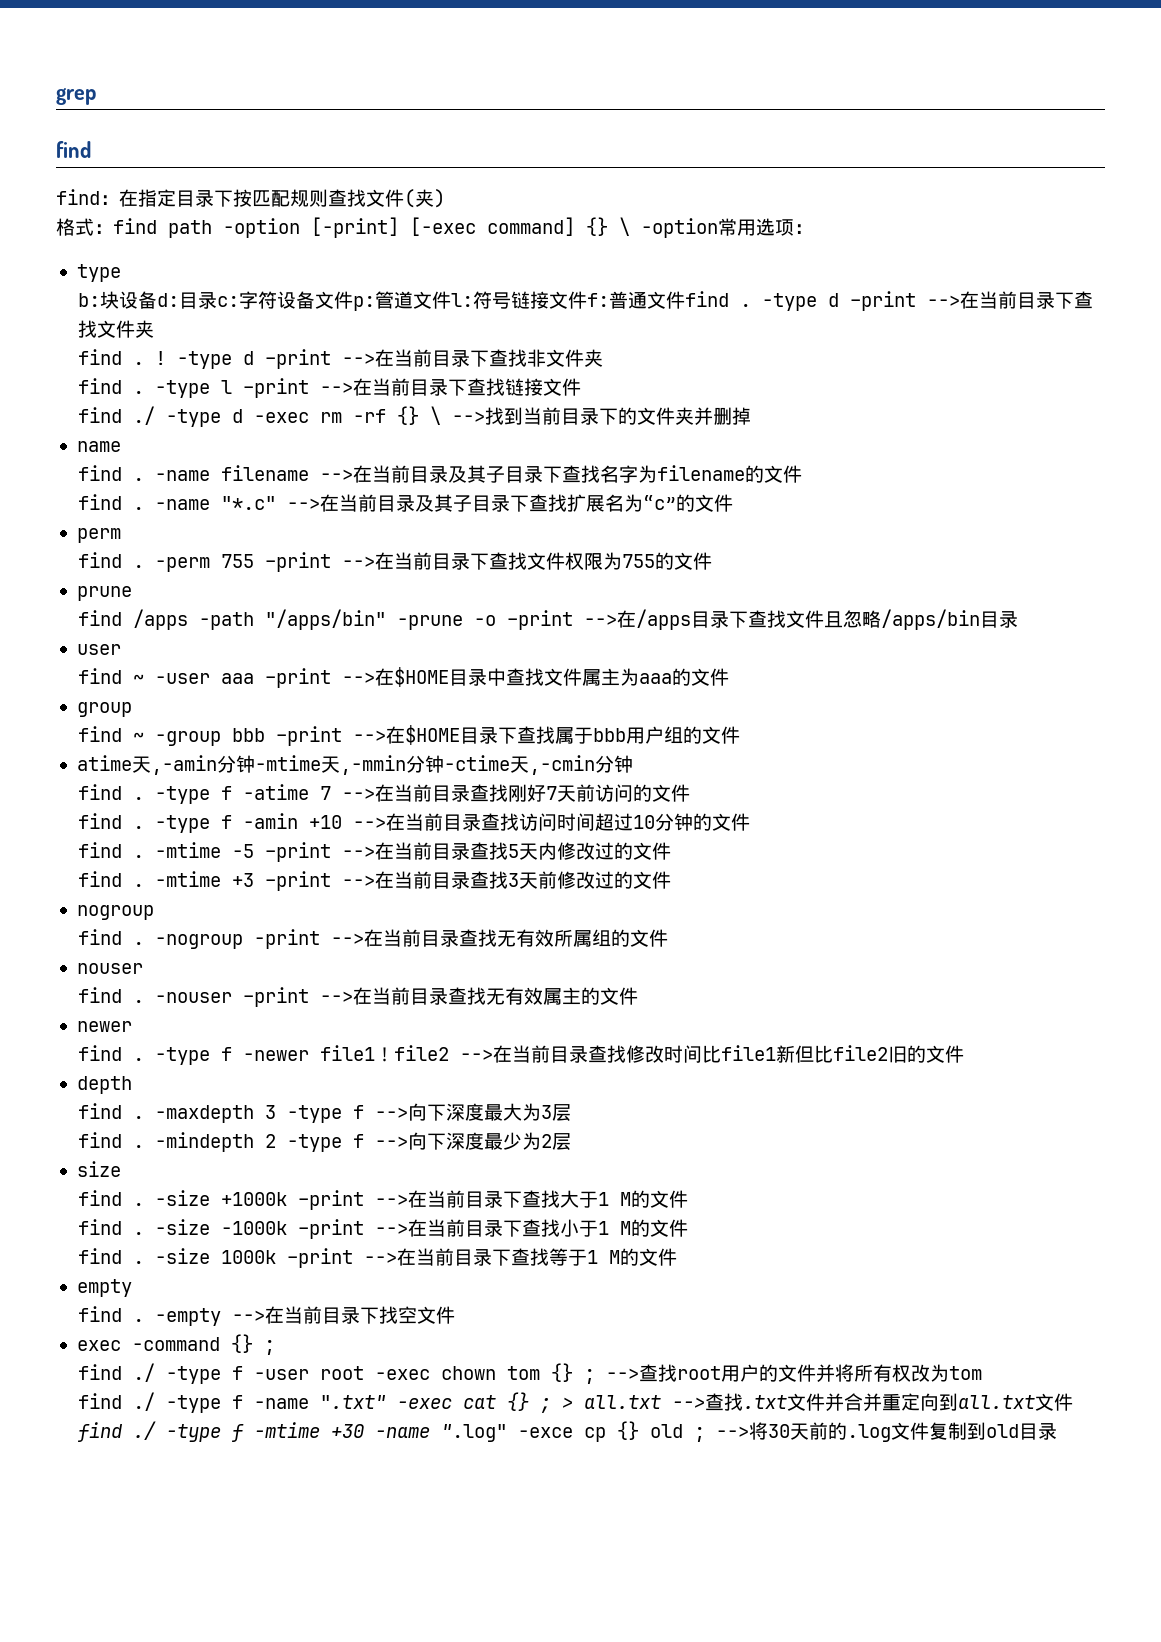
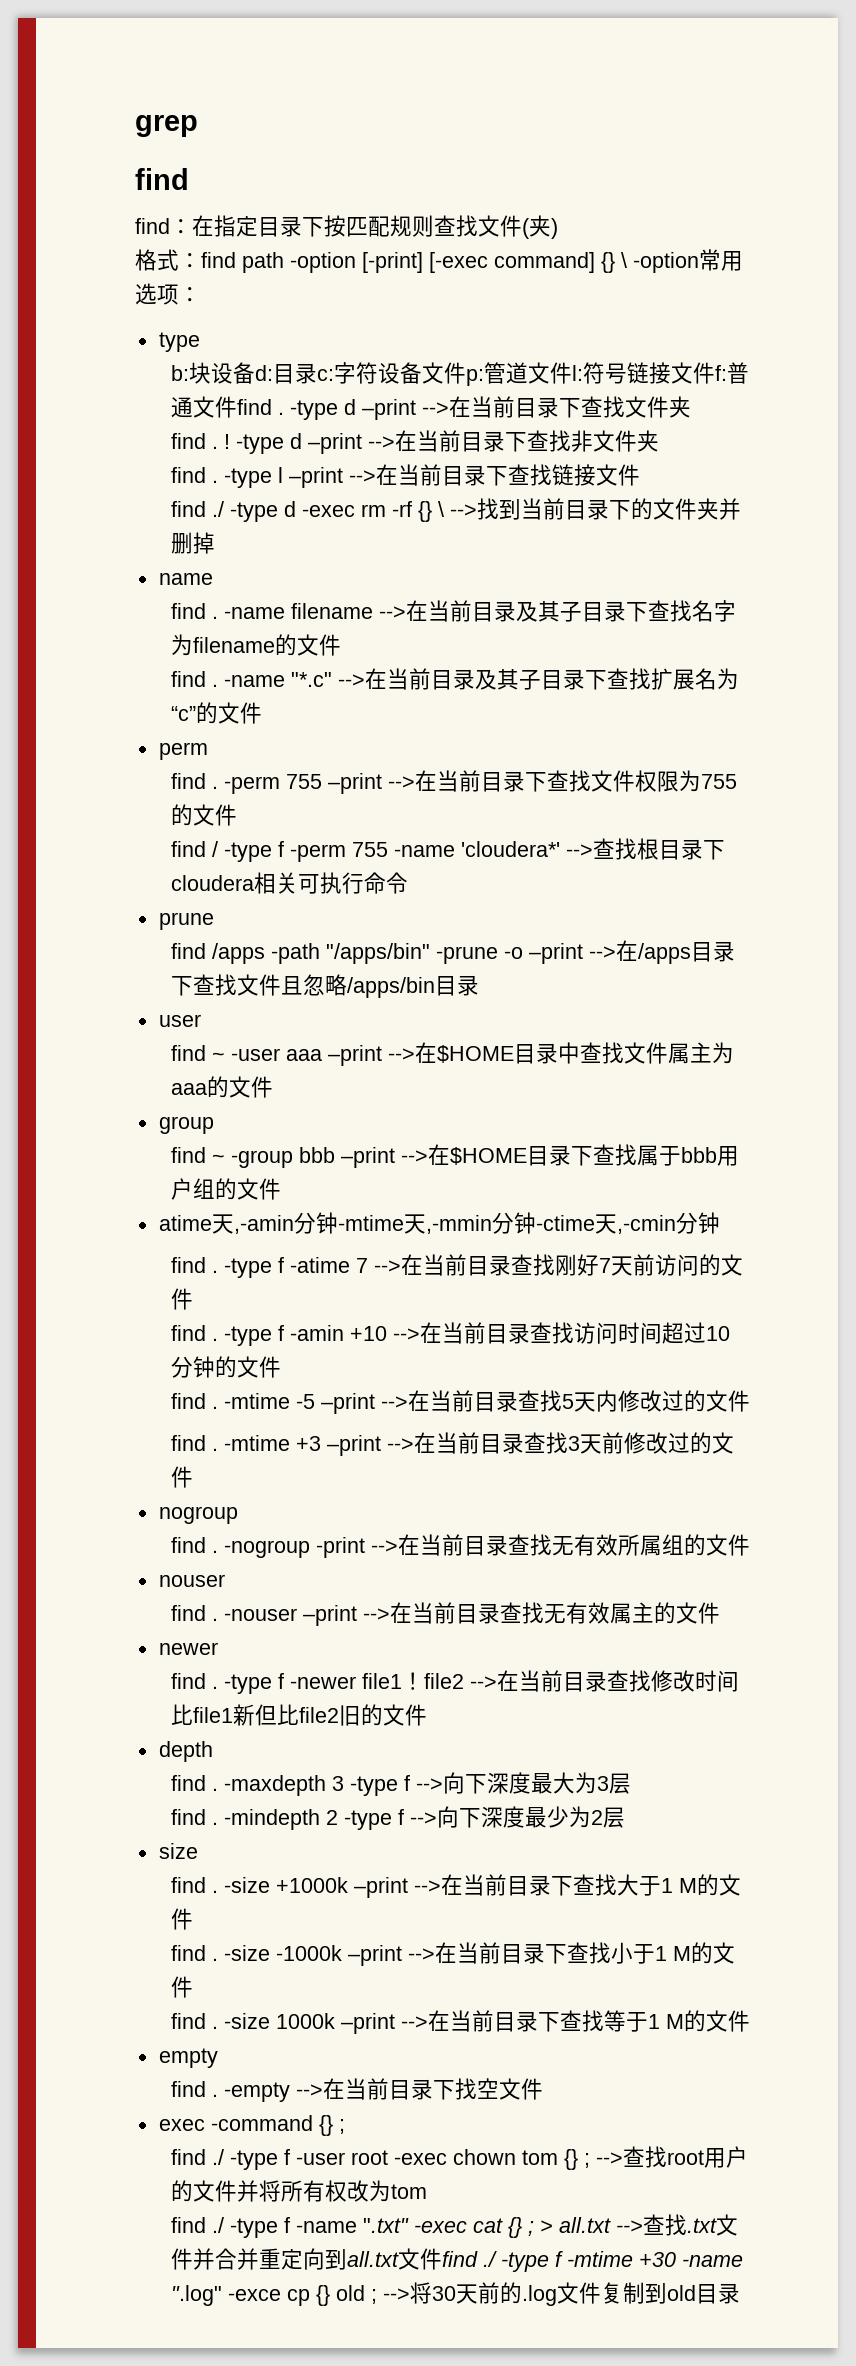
+ find / -type f -perm 755 -name 'cloudera*' -->查找根目录下cloudera相关可执行命令

